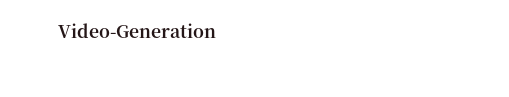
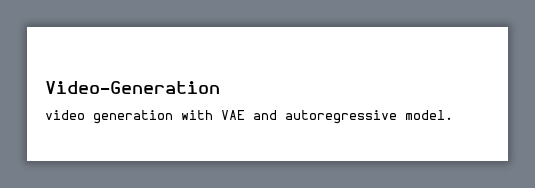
+ video generation with VAE and autoregressive model.

